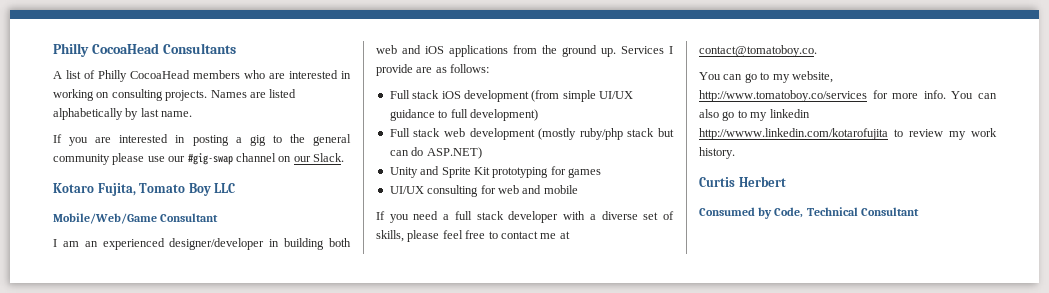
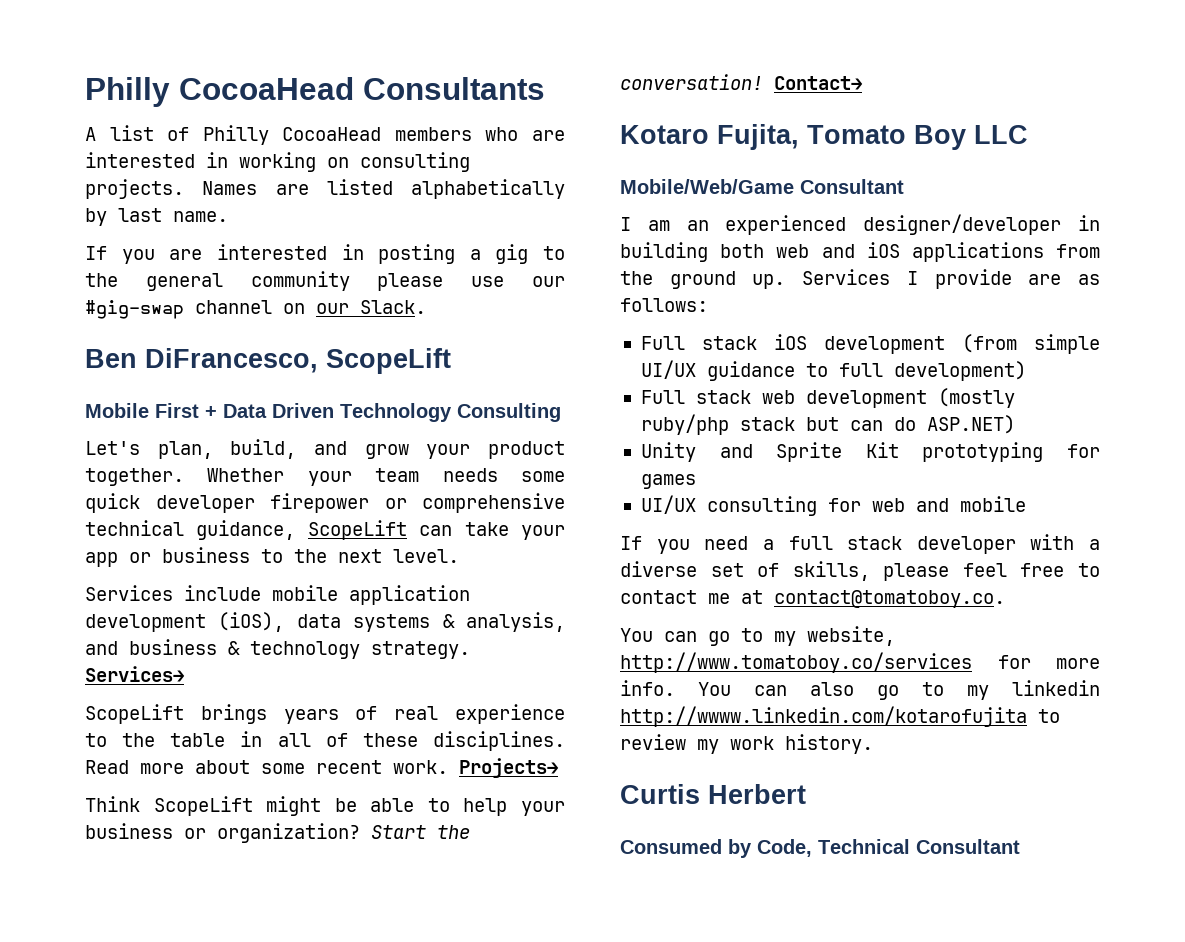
+ Ben DiFrancesco, ScopeLift
+ Mobile First + Data Driven Technology Consulting
+ Let's plan, build, and grow your product together. Whether your team needs some quick developer firepower or comprehensive technical guidance, ScopeLift can take your app or business to the next level.
+ Services include mobile application development (iOS), data systems & analysis, and business & technology strategy. Services→
+ ScopeLift brings years of real experience to the table in all of these disciplines. Read more about some recent work. Projects→
+ Think ScopeLift might be able to help your business or organization? Start the conversation! Contact→

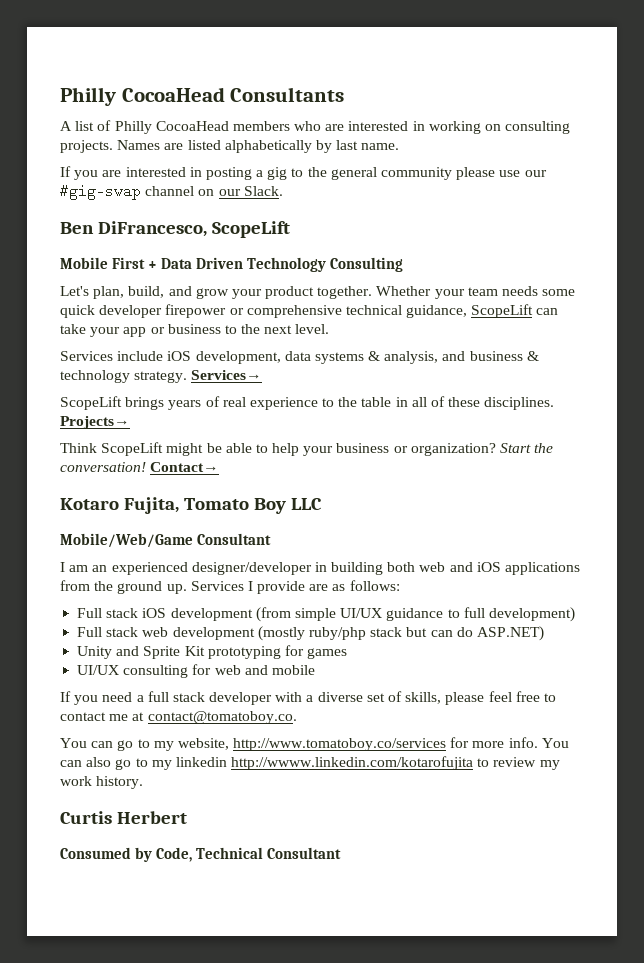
- Services include mobile application development (iOS), data systems & analysis, and business & technology strategy.
+ Services include iOS development, data systems & analysis, and business & technology strategy.
- Read more about some recent work.

